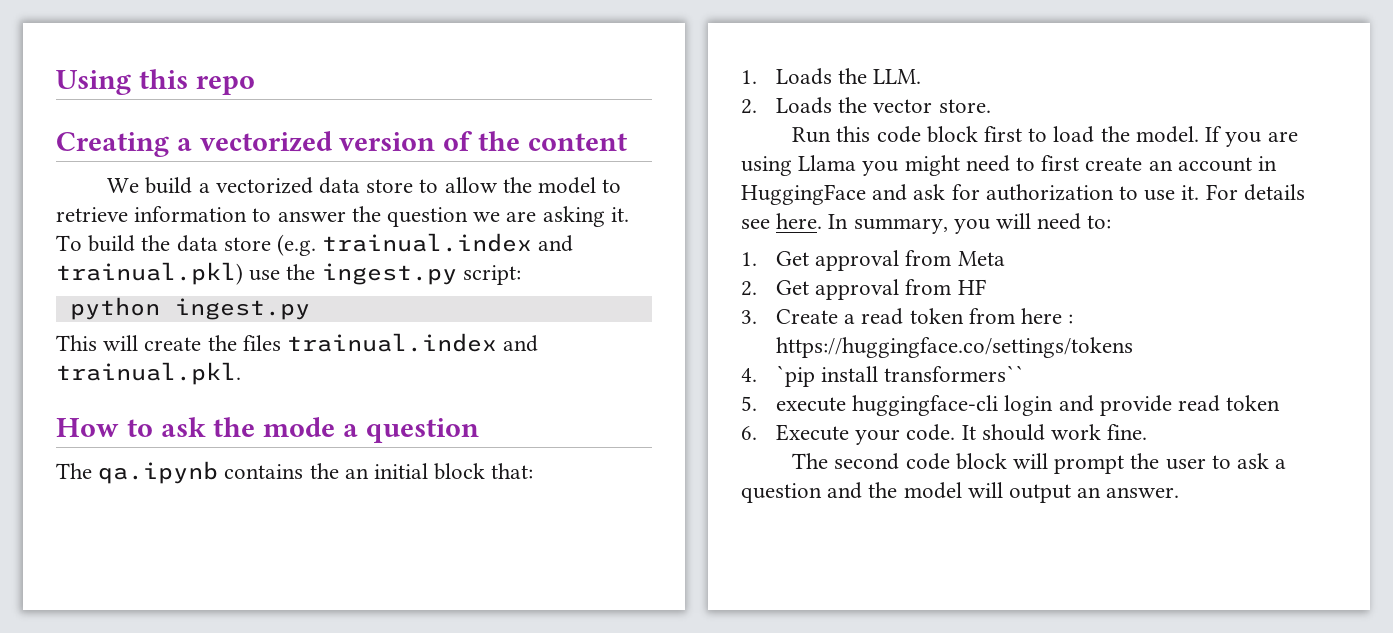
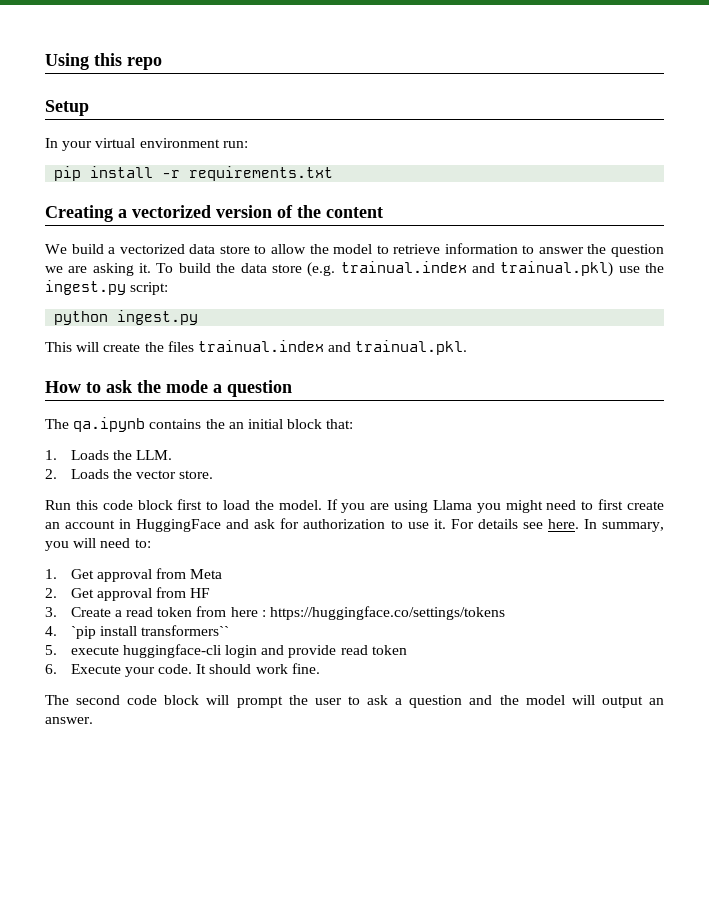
+ Setup
+ In your virtual environment run:
+ pip install -r requirements.txt

